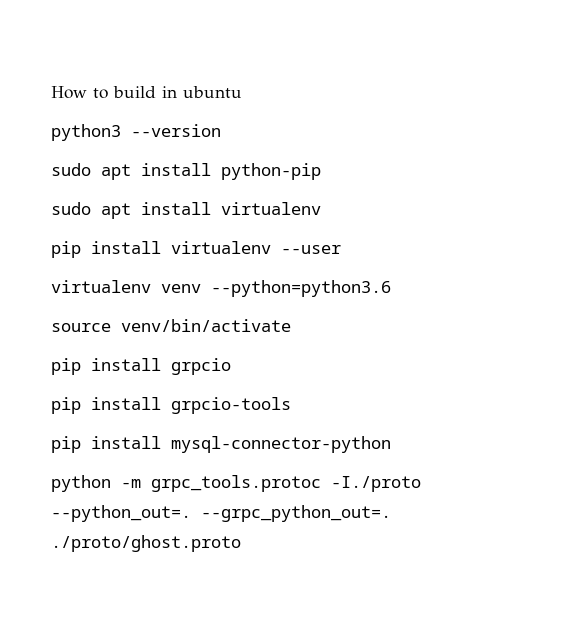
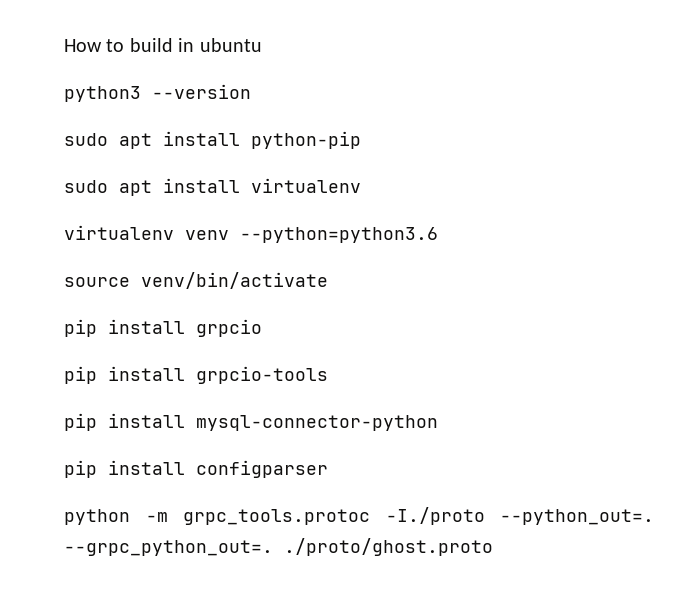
- pip install virtualenv --user
+ pip install configparser

